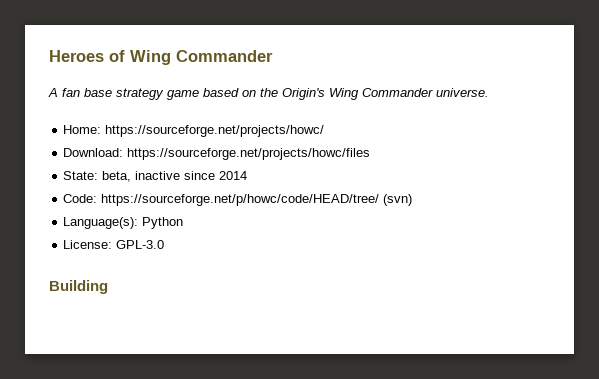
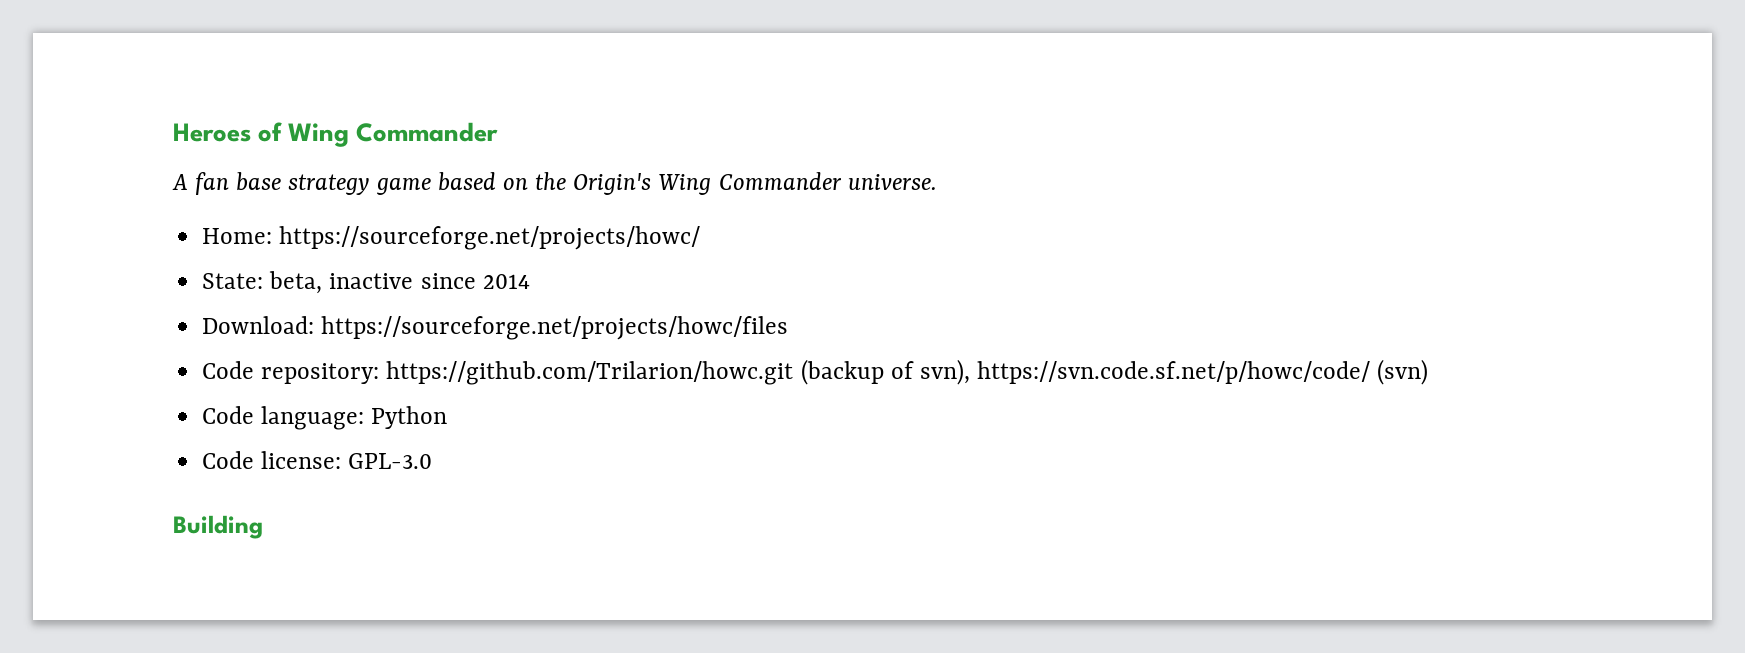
- Download: https://sourceforge.net/projects/howc/files
- Code: https://sourceforge.net/p/howc/code/HEAD/tree/ (svn)
+ Download: https://sourceforge.net/projects/howc/files
+ Code repository: https://github.com/Trilarion/howc.git (backup of svn), https://svn.code.sf.net/p/howc/code/ (svn)
- Language(s): Python
+ Code language: Python
- License: GPL-3.0
+ Code license: GPL-3.0

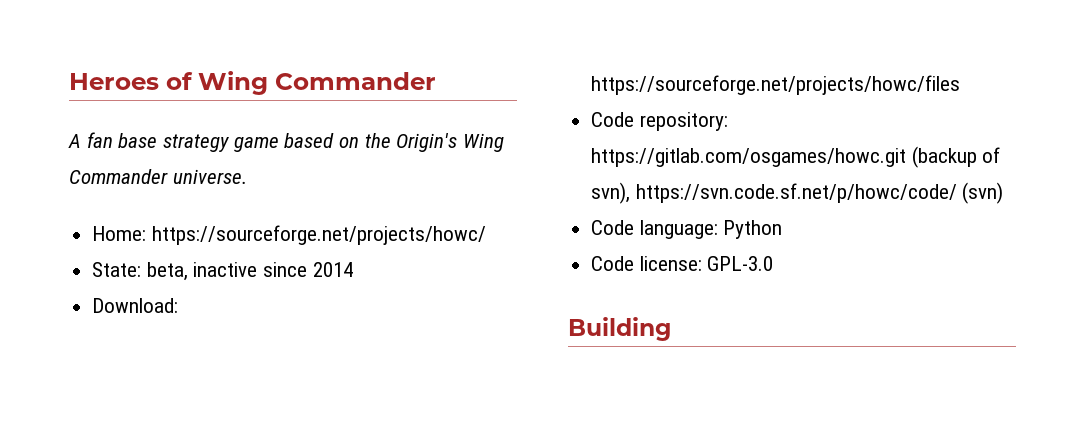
- Code repository: https://github.com/Trilarion/howc.git (backup of svn), https://svn.code.sf.net/p/howc/code/ (svn)
+ Code repository: https://gitlab.com/osgames/howc.git (backup of svn), https://svn.code.sf.net/p/howc/code/ (svn)

